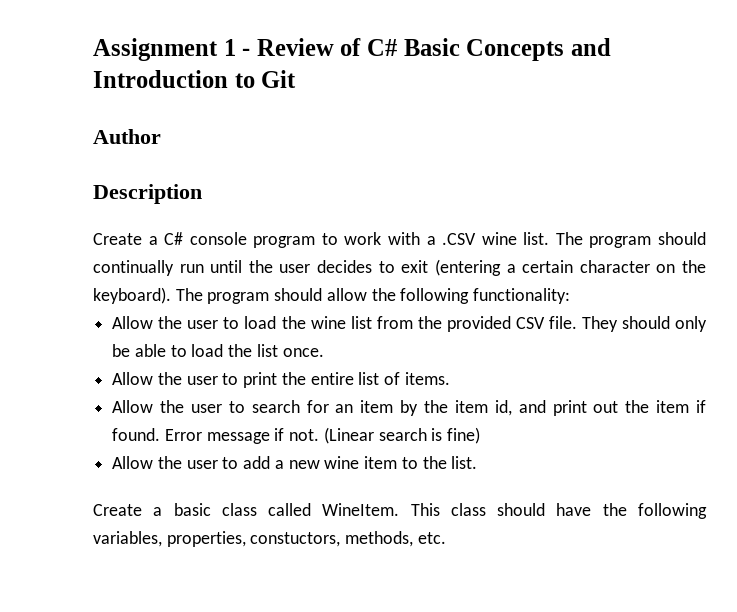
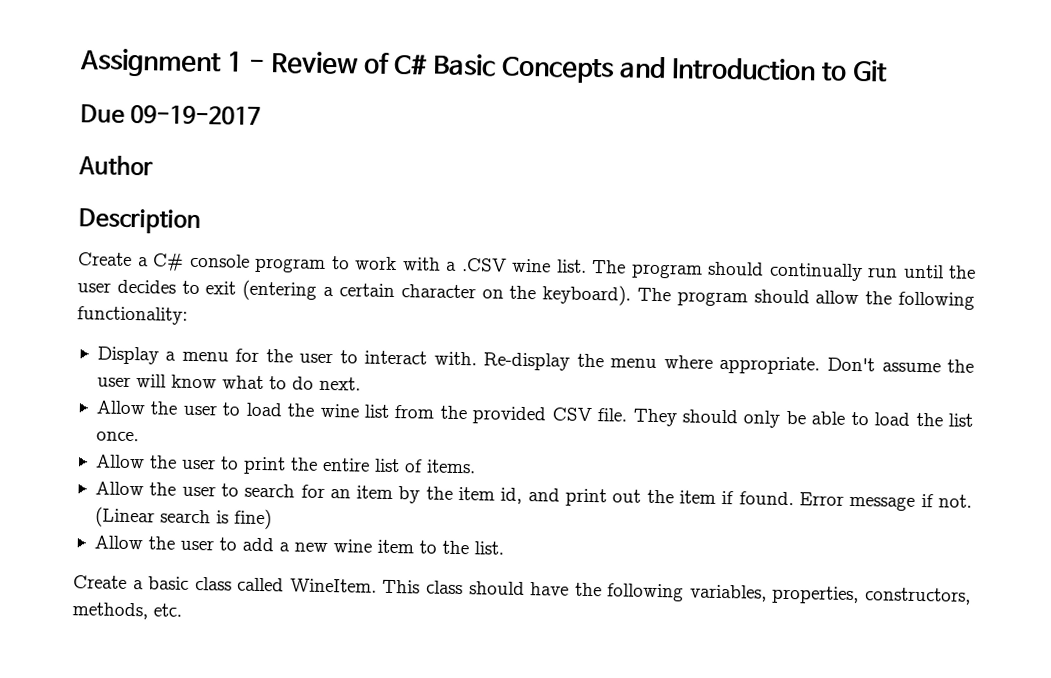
+ Due 09-19-2017
+ Display a menu for the user to interact with. Re-display the menu where appropriate. Don't assume the user will know what to do next.
- This class should have the following variables, properties, constuctors, methods, etc.
+ This class should have the following variables, properties, constructors, methods, etc.

